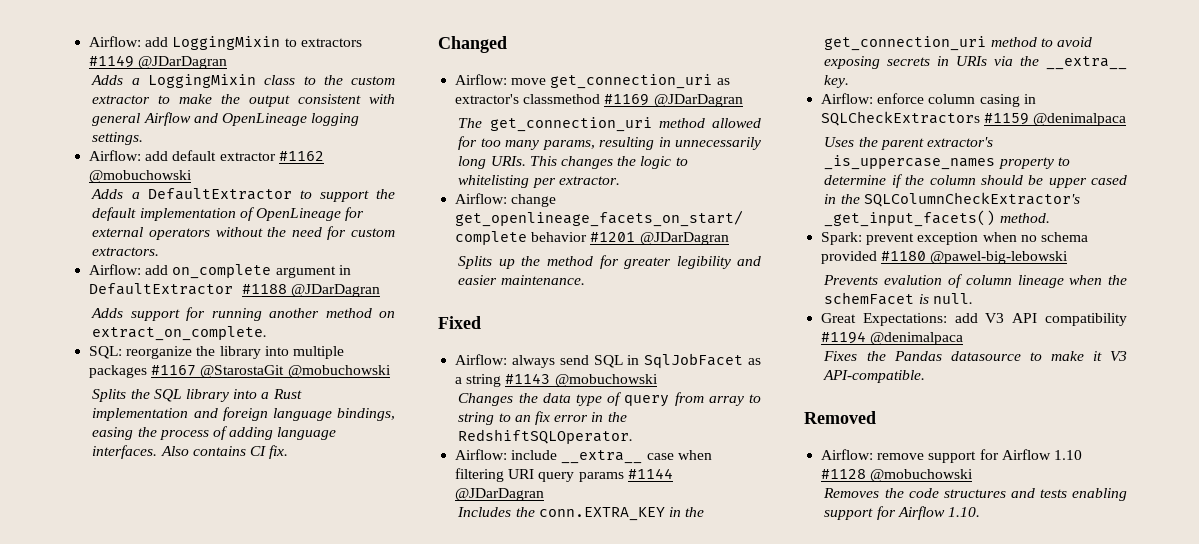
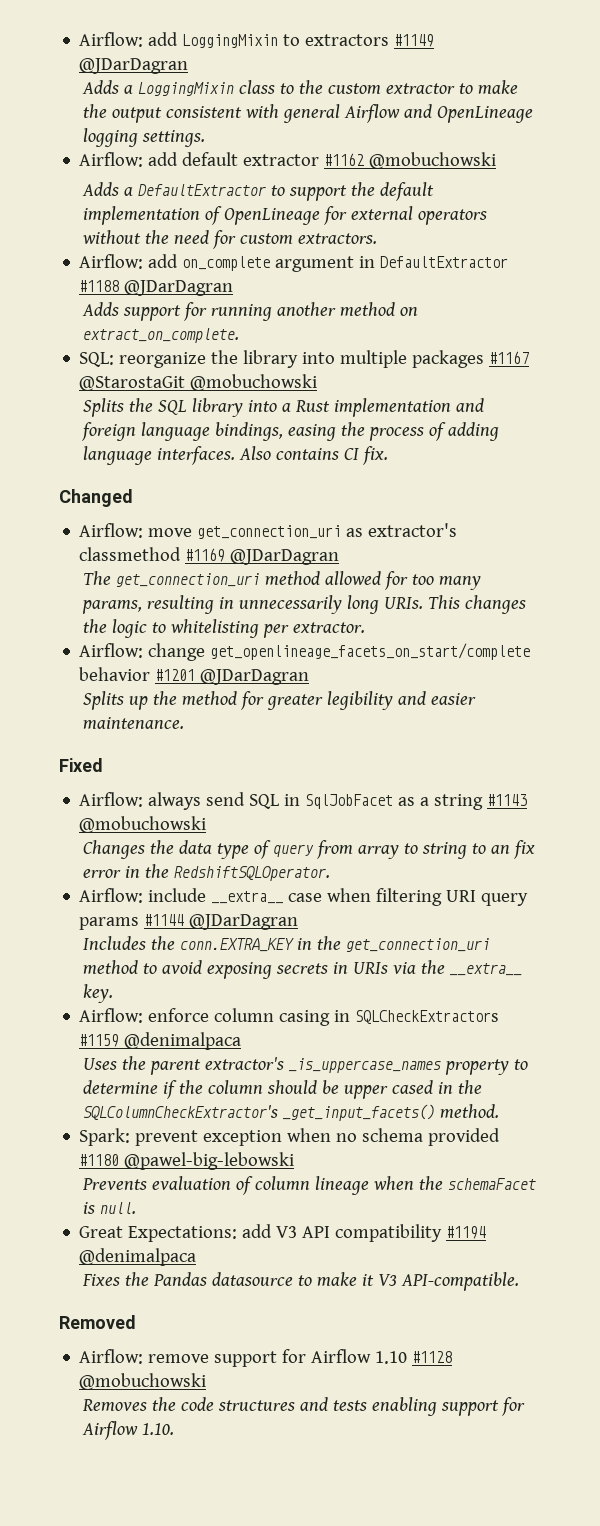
- Prevents evalution of column lineage when the schemFacet is null.
+ Prevents evaluation of column lineage when the schemaFacet is null.

